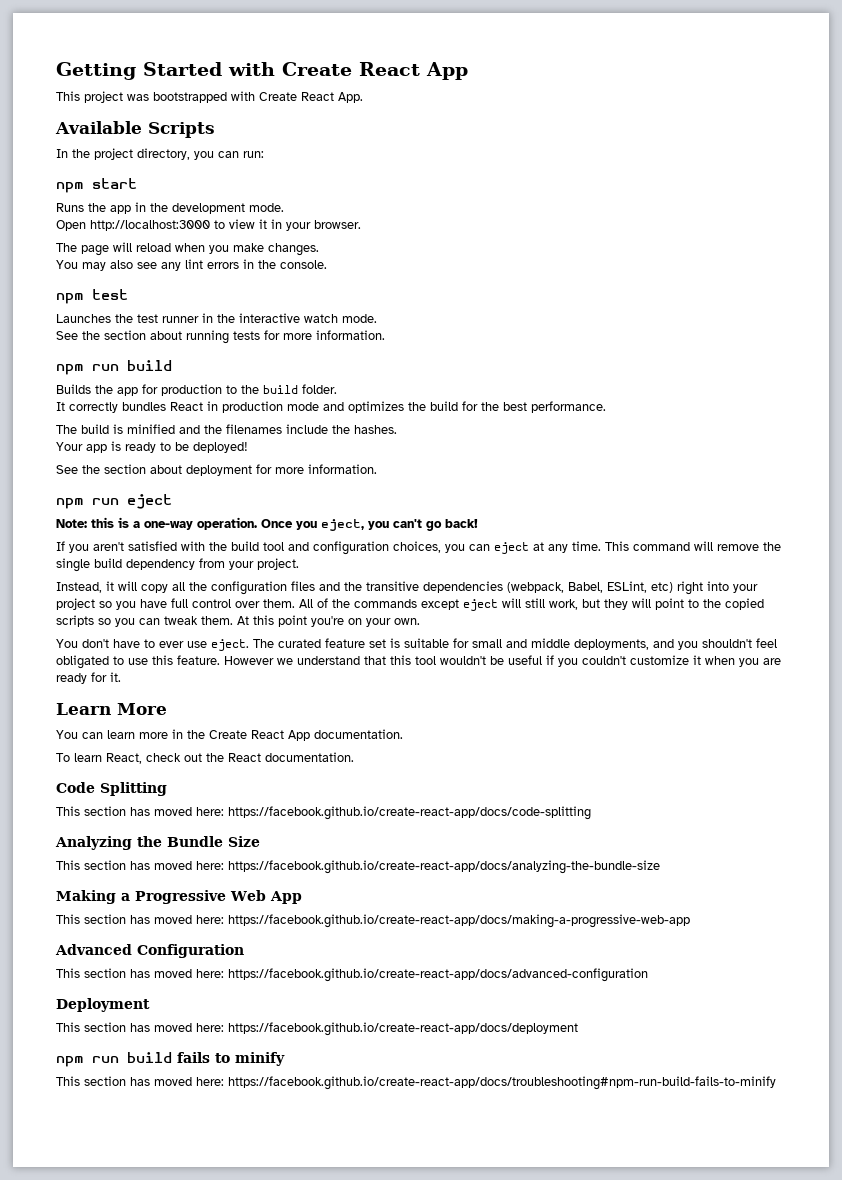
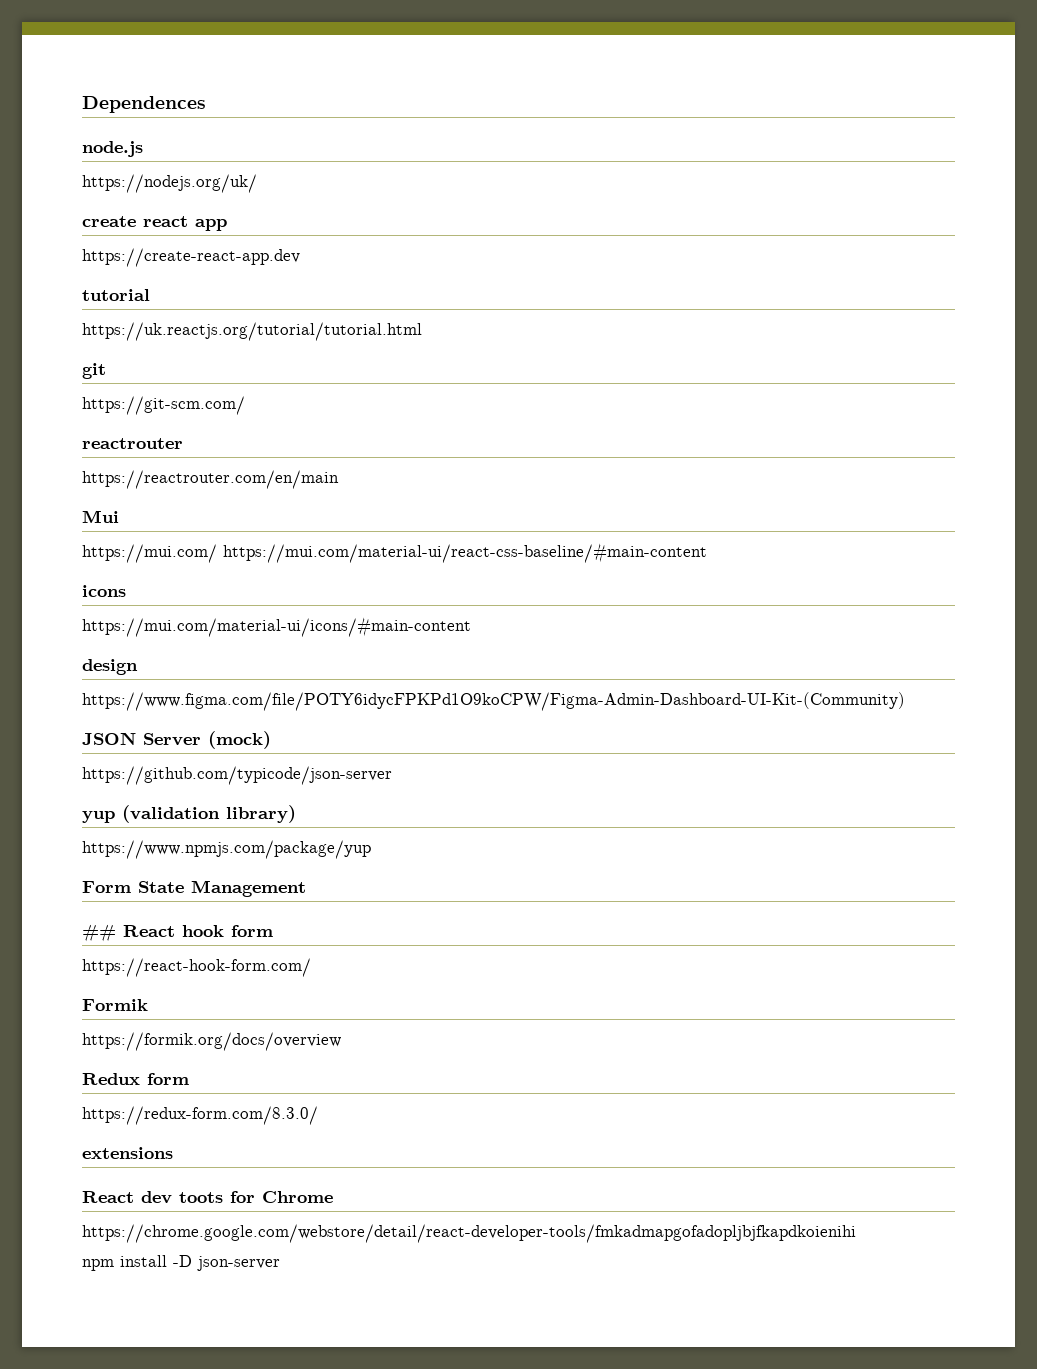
- Getting Started with Create React App
- This project was bootstrapped with Create React App.
- Available Scripts
- In the project directory, you can run:
- npm start
- Runs the app in the development mode.
- Open http://localhost:3000 to view it in your browser.
- The page will reload when you make changes.
- You may also see any lint errors in the console.
- npm test
- Launches the test runner in the interactive watch mode.
- See the section about running tests for more information.
- npm run build
- Builds the app for production to the build folder.
- It correctly bundles React in production mode and optimizes the build for the best performance.
- The build is minified and the filenames include the hashes.
- Your app is ready to be deployed!
- See the section about deployment for more information.
- npm run eject
- Note: this is a one-way operation. Once you eject, you can't go back!
- If you aren't satisfied with the build tool and configuration choices, you can eject at any time. This command will remove the single build dependency from your project.
- Instead, it will copy all the configuration files and the transitive dependencies (webpack, Babel, ESLint, etc) right into your project so you have full control over them. All of the commands except eject will still work, but they will point to the copied scripts so you can tweak them. At this point you're on your own.
- You don't have to ever use eject. The curated feature set is suitable for small and middle deployments, and you shouldn't feel obligated to use this feature. However we understand that this tool wouldn't be useful if you couldn't customize it when you are ready for it.
- Learn More
- You can learn more in the Create React App documentation.
- To learn React, check out the React documentation.
- Code Splitting
- This section has moved here: https://facebook.github.io/create-react-app/docs/code-splitting
- Analyzing the Bundle Size
- This section has moved here: https://facebook.github.io/create-react-app/docs/analyzing-the-bundle-size
- Making a Progressive Web App
- This section has moved here: https://facebook.github.io/create-react-app/docs/making-a-progressive-web-app
- Advanced Configuration
- This section has moved here: https://facebook.github.io/create-react-app/docs/advanced-configuration
- Deployment
- This section has moved here: https://facebook.github.io/create-react-app/docs/deployment
- npm run build fails to minify
- This section has moved here: https://facebook.github.io/create-react-app/docs/troubleshooting#npm-run-build-fails-to-minify
+ Dependences
+ node.js
+ https://nodejs.org/uk/
+ create react app
+ https://create-react-app.dev
+ tutorial
+ https://uk.reactjs.org/tutorial/tutorial.html
+ git
+ https://git-scm.com/
+ reactrouter
+ https://reactrouter.com/en/main
+ Mui
+ https://mui.com/ https://mui.com/material-ui/react-css-baseline/#main-content
+ icons
+ https://mui.com/material-ui/icons/#main-content
+ design
+ https://www.figma.com/file/POTY6idycFPKPd1O9koCPW/Figma-Admin-Dashboard-UI-Kit-(Community)
+ JSON Server (mock)
+ https://github.com/typicode/json-server
+ yup (validation library)
+ https://www.npmjs.com/package/yup
+ Form State Management
+ ## React hook form
+ https://react-hook-form.com/
+ Formik
+ https://formik.org/docs/overview
+ Redux form
+ https://redux-form.com/8.3.0/
+ extensions
+ React dev toots for Chrome
+ https://chrome.google.com/webstore/detail/react-developer-tools/fmkadmapgofadopljbjfkapdkoienihi
+ npm install -D json-server

